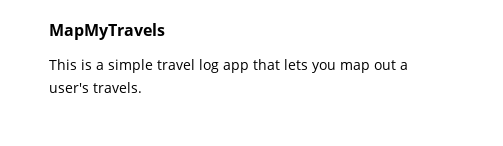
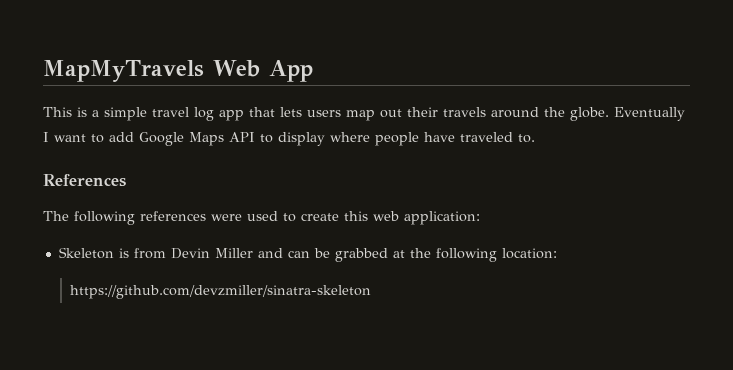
- MapMyTravels
+ MapMyTravels Web App
- This is a simple travel log app that lets you map out a user's travels.
+ This is a simple travel log app that lets users map out their travels around the globe. Eventually I want to add Google Maps API to display where people have traveled to.
+ References
+ The following references were used to create this web application:
+ Skeleton is from Devin Miller and can be grabbed at the following location:
+ https://github.com/devzmiller/sinatra-skeleton

